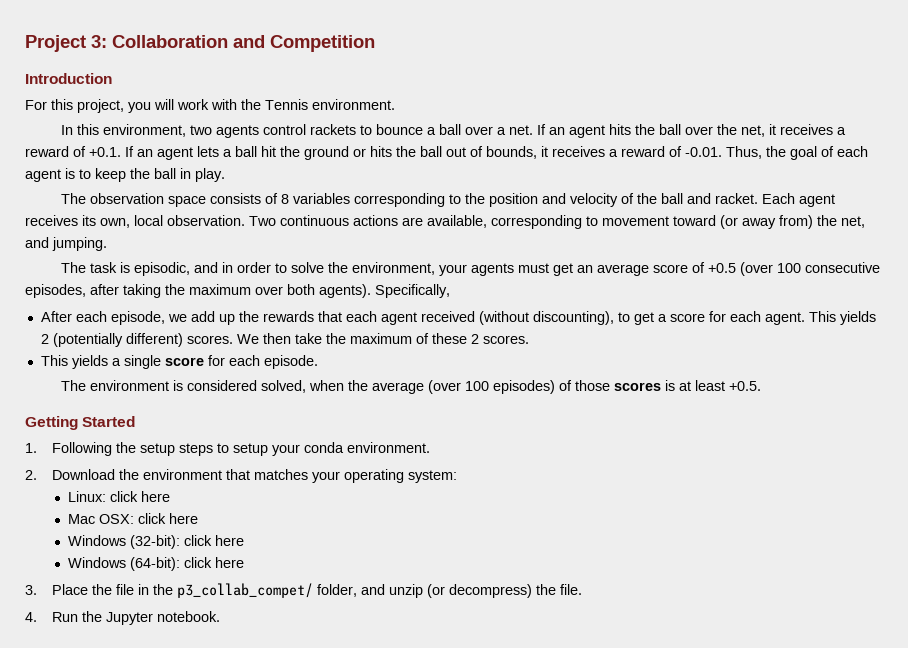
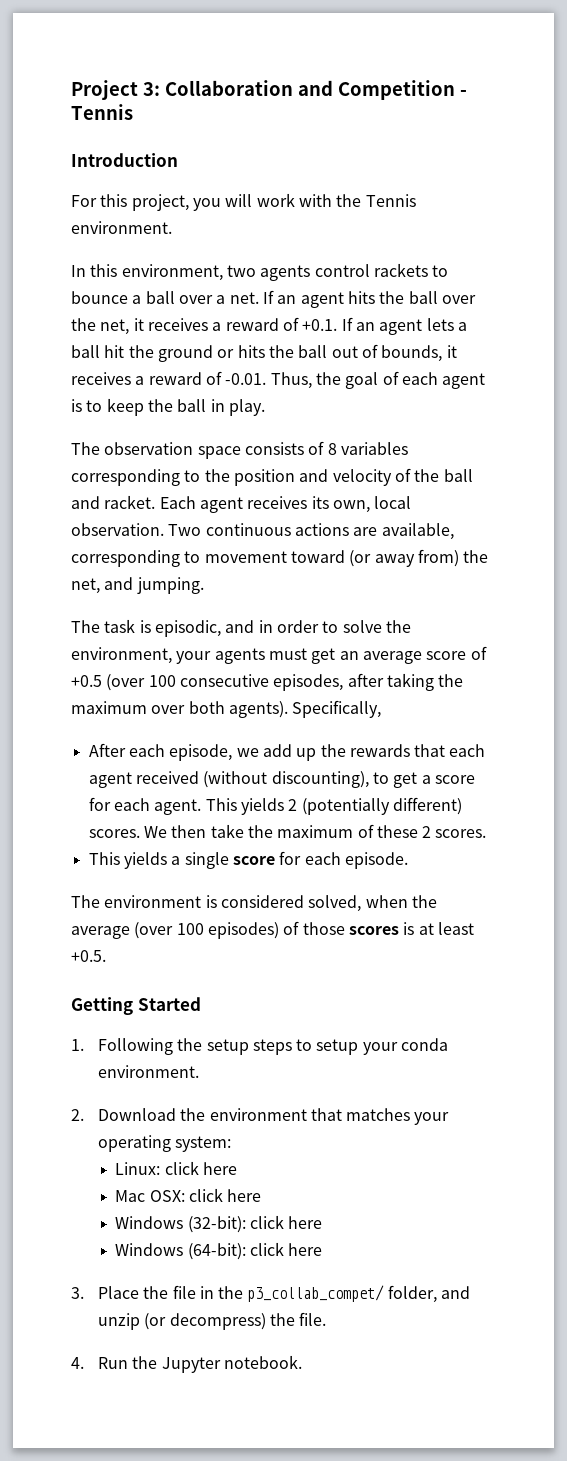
- Project 3: Collaboration and Competition
+ Project 3: Collaboration and Competition - Tennis

